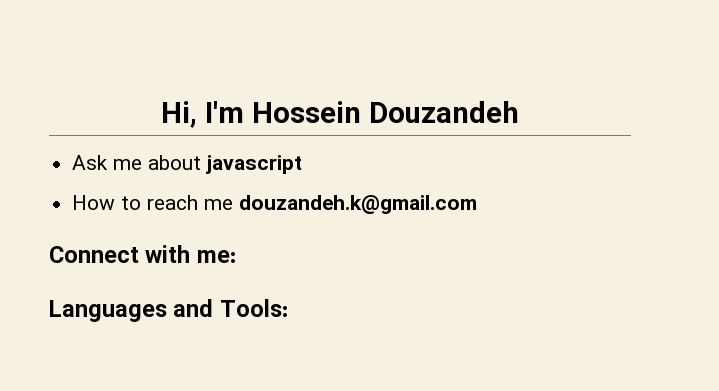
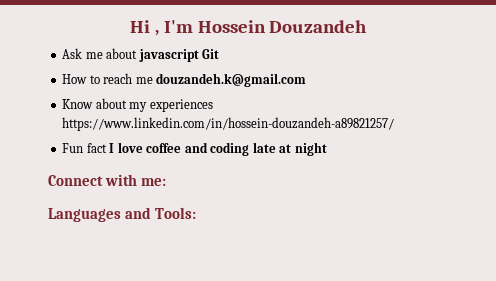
- Hi, I'm Hossein Douzandeh
+ Hi , I'm Hossein Douzandeh
- Ask me about javascript
+ Ask me about javascript Git
+ Know about my experiences https://www.linkedin.com/in/hossein-douzandeh-a89821257/
+ Fun fact I love coffee and coding late at night

